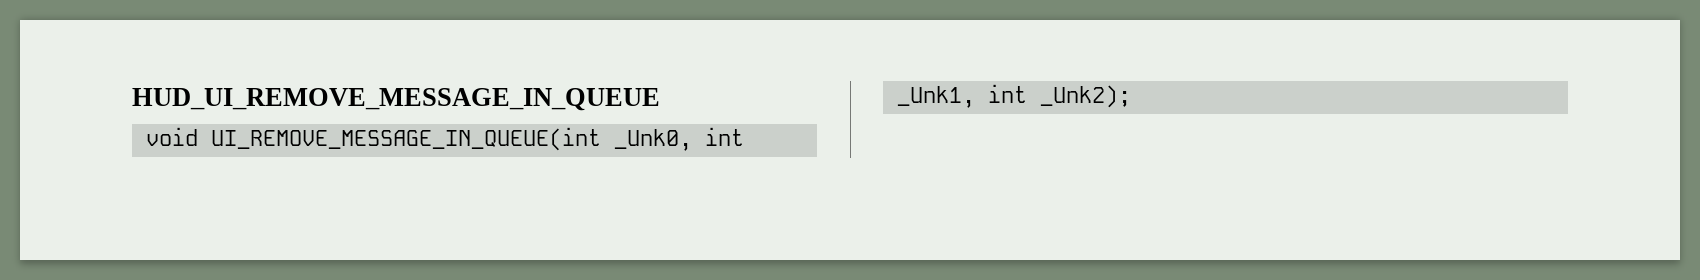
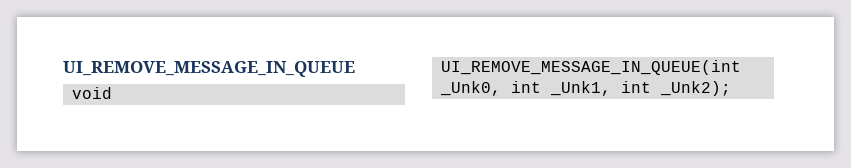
- HUD_UI_REMOVE_MESSAGE_IN_QUEUE
+ UI_REMOVE_MESSAGE_IN_QUEUE

